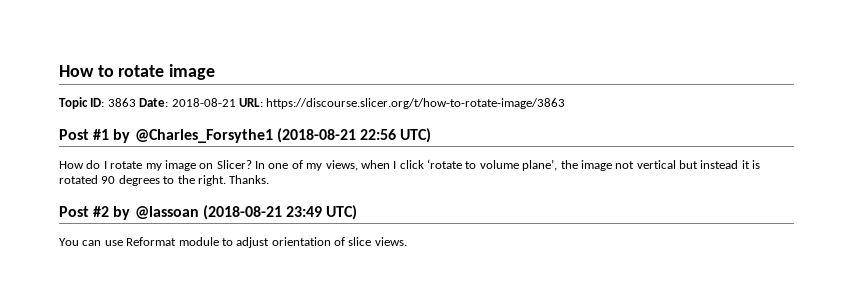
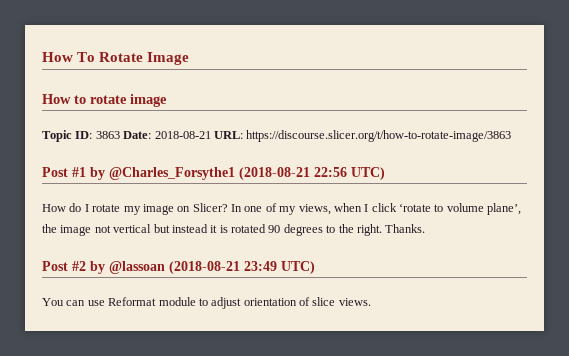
+ How To Rotate Image

